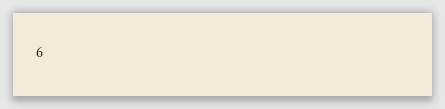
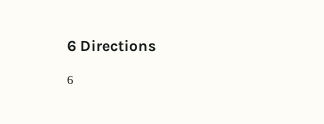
+ 6 Directions

